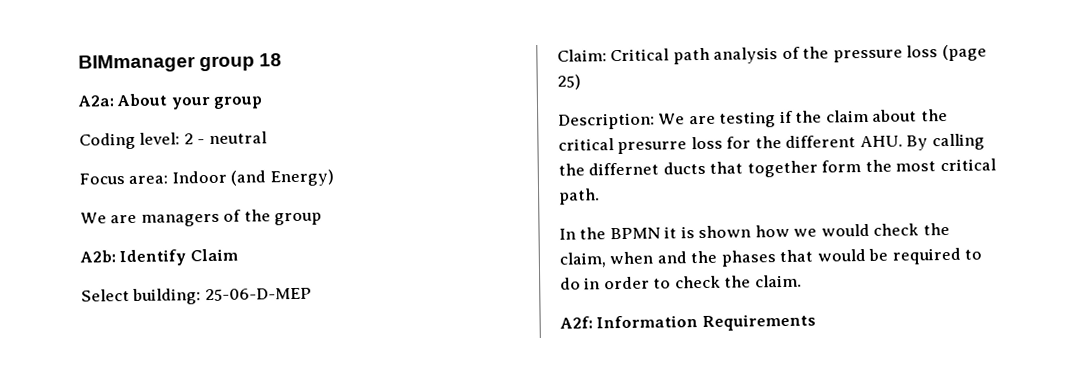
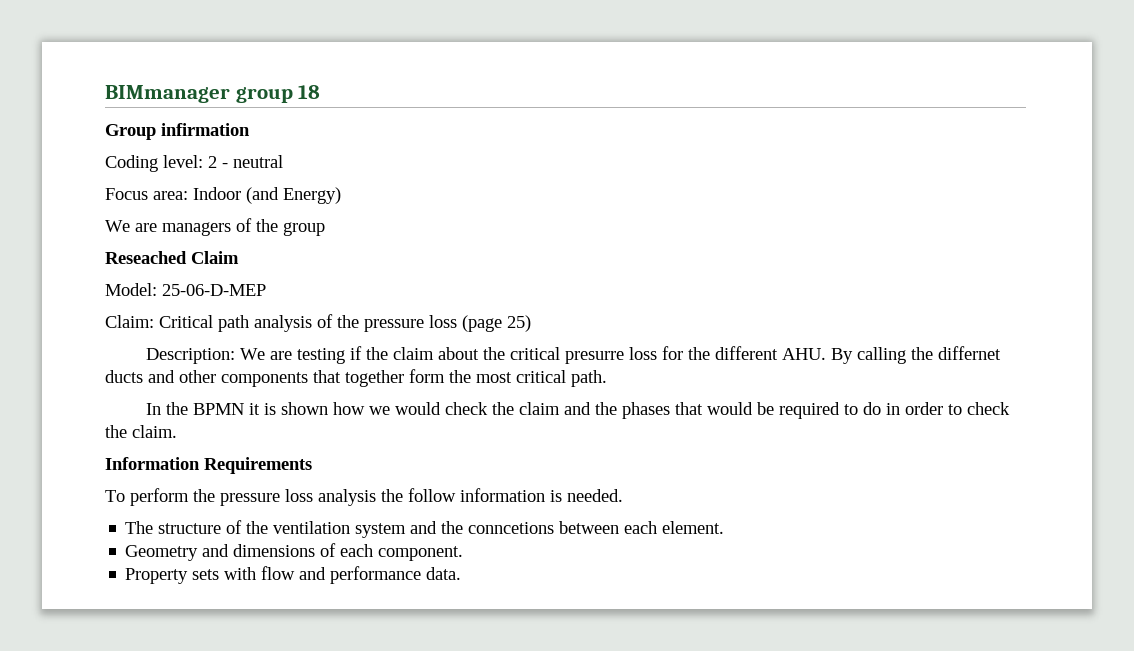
- A2a: About your group
+ Group infirmation
- A2b: Identify Claim
+ Reseached Claim
- Select building: 25-06-D-MEP
+ Model: 25-06-D-MEP
- Description: We are testing if the claim about the critical presurre loss for the different AHU. By calling the differnet ducts that together form the most critical path.
+ Description: We are testing if the claim about the critical presurre loss for the different AHU. By calling the differnet ducts and other components that together form the most critical path.
- In the BPMN it is shown how we would check the claim, when and the phases that would be required to do in order to check the claim.
+ In the BPMN it is shown how we would check the claim and the phases that would be required to do in order to check the claim.
- A2f: Information Requirements
+ Information Requirements
+ To perform the pressure loss analysis the follow information is needed.
+ The structure of the ventilation system and the conncetions between each element.
+ Geometry and dimensions of each component.
+ Property sets with flow and performance data.

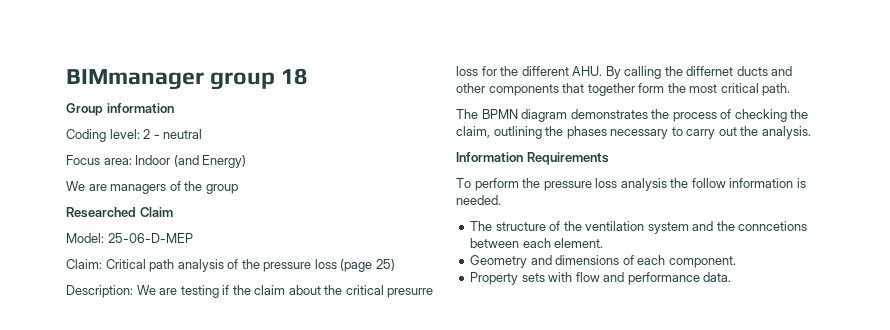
- Group infirmation
+ Group information
- Reseached Claim
+ Researched Claim
- In the BPMN it is shown how we would check the claim and the phases that would be required to do in order to check the claim.
+ The BPMN diagram demonstrates the process of checking the claim, outlining the phases necessary to carry out the analysis.

